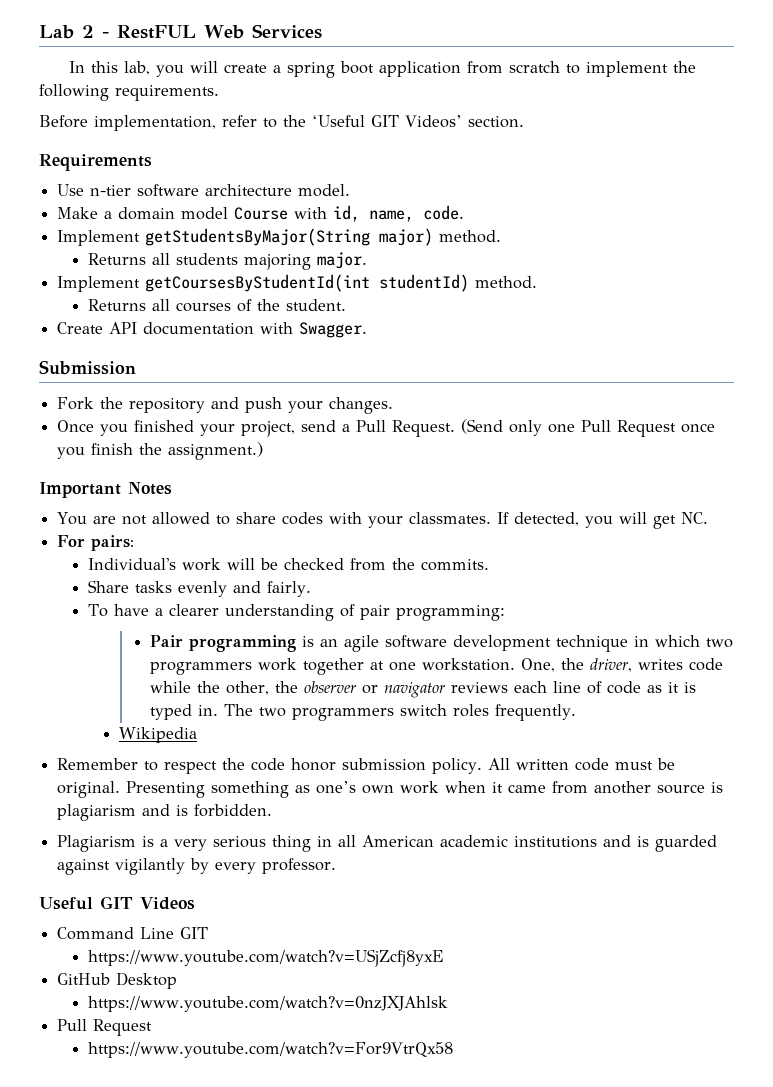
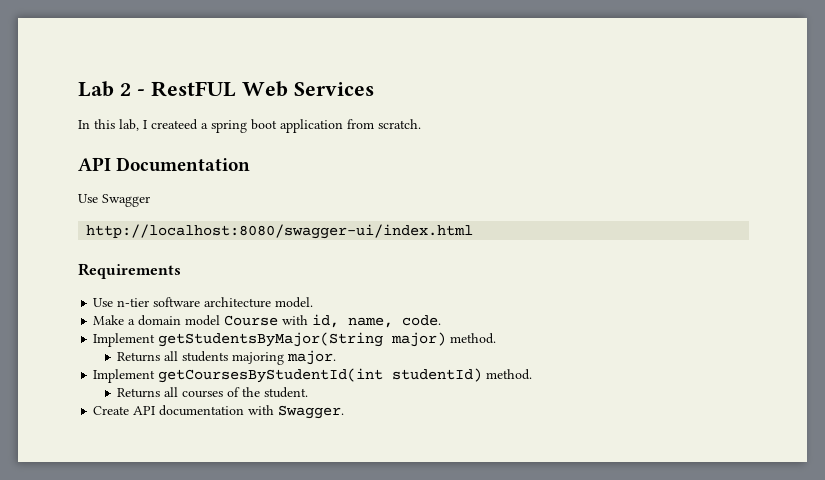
- In this lab, you will create a spring boot application from scratch to implement the following requirements.
- Before implementation, refer to the ‘Useful GIT Videos’ section.
+ In this lab, I createed a spring boot application from scratch.
+ API Documentation
+ Use Swagger
+ http://localhost:8080/swagger-ui/index.html
- Submission
- Fork the repository and push your changes.
- Once you finished your project, send a Pull Request. (Send only one Pull Request once you finish the assignment.)
- Important Notes
- You are not allowed to share codes with your classmates. If detected, you will get NC.
- For pairs:
- Individual's work will be checked from the commits.
- Share tasks evenly and fairly.
- To have a clearer understanding of pair programming:
- Pair programming is an agile software development technique in which two programmers work together at one workstation. One, the driver, writes code while the other, the observer or navigator reviews each line of code as it is typed in. The two programmers switch roles frequently.
- Wikipedia
- Remember to respect the code honor submission policy. All written code must be original. Presenting something as one’s own work when it came from another source is plagiarism and is forbidden.
- Plagiarism is a very serious thing in all American academic institutions and is guarded against vigilantly by every professor.
- Useful GIT Videos
- Command Line GIT
- https://www.youtube.com/watch?v=USjZcfj8yxE
- GitHub Desktop
- https://www.youtube.com/watch?v=0nzJXJAhlsk
- Pull Request
- https://www.youtube.com/watch?v=For9VtrQx58

